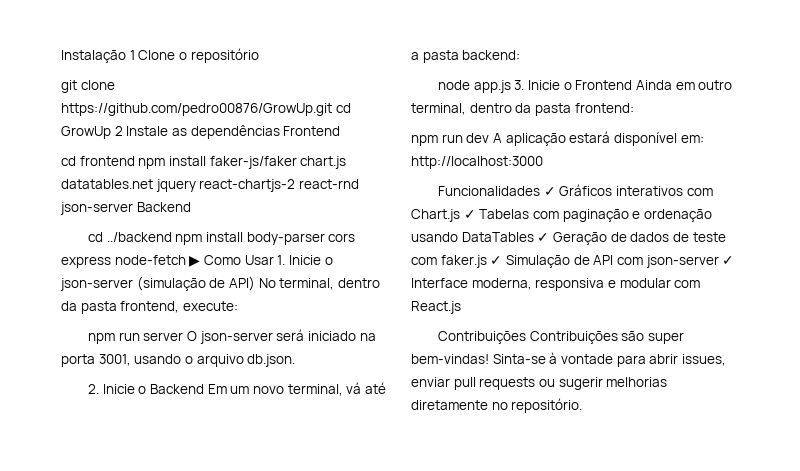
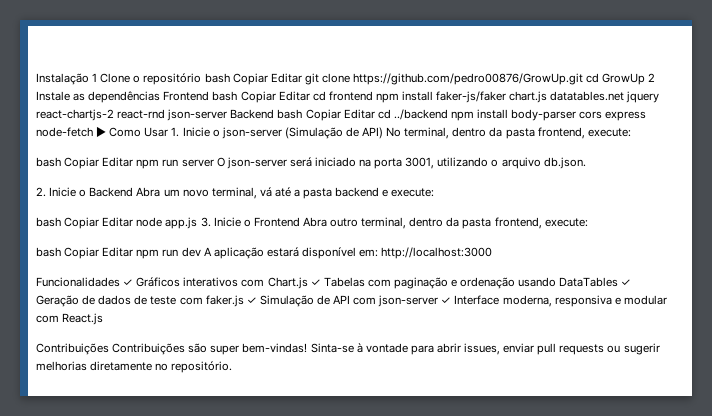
- Instalação 1 Clone o repositório
- git clone https://github.com/pedro00876/GrowUp.git cd GrowUp 2 Instale as dependências Frontend
- cd frontend npm install faker-js/faker chart.js datatables.net jquery react-chartjs-2 react-rnd json-server Backend
- cd ../backend npm install body-parser cors express node-fetch ▶ Como Usar 1. Inicie o json-server (simulação de API) No terminal, dentro da pasta frontend, execute:
+ Instalação 1 Clone o repositório bash Copiar Editar git clone https://github.com/pedro00876/GrowUp.git cd GrowUp 2 Instale as dependências Frontend bash Copiar Editar cd frontend npm install faker-js/faker chart.js datatables.net jquery react-chartjs-2 react-rnd json-server Backend bash Copiar Editar cd ../backend npm install body-parser cors express node-fetch ▶ Como Usar 1. Inicie o json-server (Simulação de API) No terminal, dentro da pasta frontend, execute:
- npm run server O json-server será iniciado na porta 3001, usando o arquivo db.json.
+ bash Copiar Editar npm run server O json-server será iniciado na porta 3001, utilizando o arquivo db.json.
- 2. Inicie o Backend Em um novo terminal, vá até a pasta backend:
- node app.js 3. Inicie o Frontend Ainda em outro terminal, dentro da pasta frontend:
- npm run dev A aplicação estará disponível em: http://localhost:3000
+ 2. Inicie o Backend Abra um novo terminal, vá até a pasta backend e execute:
+ bash Copiar Editar node app.js 3. Inicie o Frontend Abra outro terminal, dentro da pasta frontend, execute:
+ bash Copiar Editar npm run dev A aplicação estará disponível em: http://localhost:3000

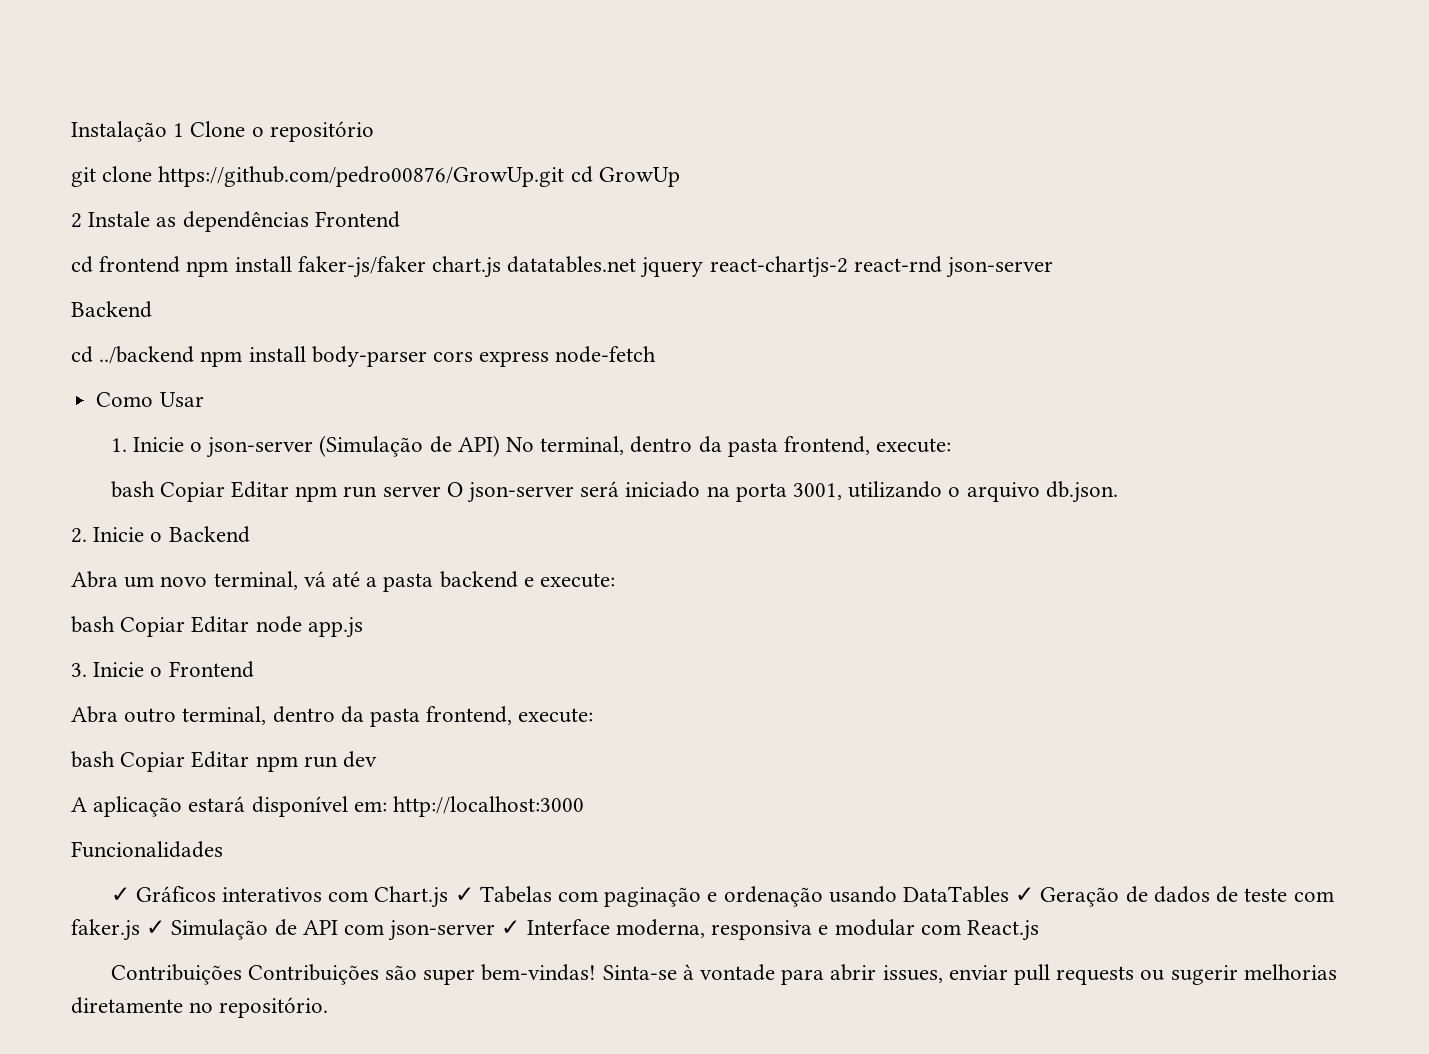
- Instalação 1 Clone o repositório bash Copiar Editar git clone https://github.com/pedro00876/GrowUp.git cd GrowUp 2 Instale as dependências Frontend bash Copiar Editar cd frontend npm install faker-js/faker chart.js datatables.net jquery react-chartjs-2 react-rnd json-server Backend bash Copiar Editar cd ../backend npm install body-parser cors express node-fetch ▶ Como Usar 1. Inicie o json-server (Simulação de API) No terminal, dentro da pasta frontend, execute:
+ Instalação 1 Clone o repositório
+ git clone https://github.com/pedro00876/GrowUp.git cd GrowUp
+ 2 Instale as dependências Frontend
+ cd frontend npm install faker-js/faker chart.js datatables.net jquery react-chartjs-2 react-rnd json-server
+ Backend
+ cd ../backend npm install body-parser cors express node-fetch
+ Como Usar
+ 1. Inicie o json-server (Simulação de API) No terminal, dentro da pasta frontend, execute:
- 2. Inicie o Backend Abra um novo terminal, vá até a pasta backend e execute:
+ 2. Inicie o Backend
+ Abra um novo terminal, vá até a pasta backend e execute:
- bash Copiar Editar node app.js 3. Inicie o Frontend Abra outro terminal, dentro da pasta frontend, execute:
+ bash Copiar Editar node app.js
+ 3. Inicie o Frontend
+ Abra outro terminal, dentro da pasta frontend, execute:
- bash Copiar Editar npm run dev A aplicação estará disponível em: http://localhost:3000
+ bash Copiar Editar npm run dev
+ A aplicação estará disponível em: http://localhost:3000
- Funcionalidades ✓ Gráficos interativos com Chart.js ✓ Tabelas com paginação e ordenação usando DataTables ✓ Geração de dados de teste com faker.js ✓ Simulação de API com json-server ✓ Interface moderna, responsiva e modular com React.js
+ Funcionalidades
+ ✓ Gráficos interativos com Chart.js ✓ Tabelas com paginação e ordenação usando DataTables ✓ Geração de dados de teste com faker.js ✓ Simulação de API com json-server ✓ Interface moderna, responsiva e modular com React.js

